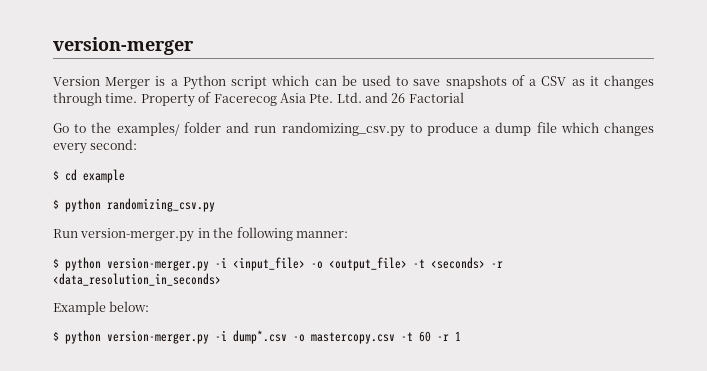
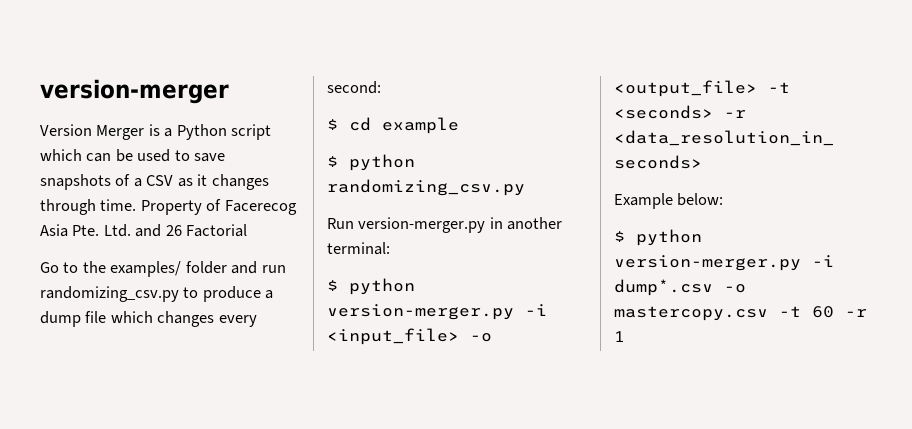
- Run version-merger.py in the following manner:
+ Run version-merger.py in another terminal:

